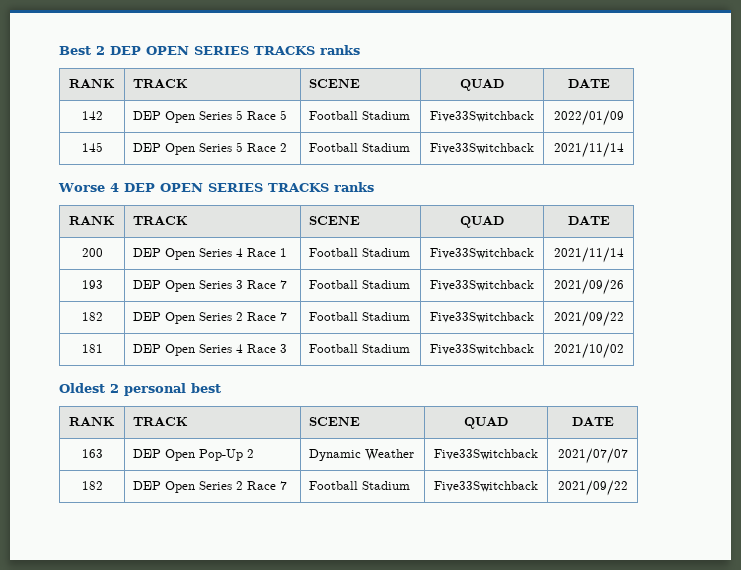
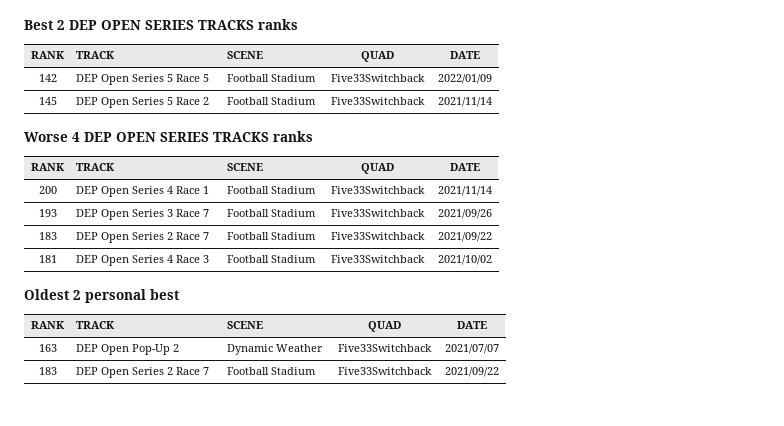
  193 | DEP Open Series 3 Race 7 | Football Stadium | Five33Switchback | 2021/09/26
- 182 | DEP Open Series 2 Race 7 | Football Stadium | Five33Switchback | 2021/09/22
+ 183 | DEP Open Series 2 Race 7 | Football Stadium | Five33Switchback | 2021/09/22
  163 | DEP Open Pop-Up 2 | Dynamic Weather | Five33Switchback | 2021/07/07
- 182 | DEP Open Series 2 Race 7 | Football Stadium | Five33Switchback | 2021/09/22
+ 183 | DEP Open Series 2 Race 7 | Football Stadium | Five33Switchback | 2021/09/22

